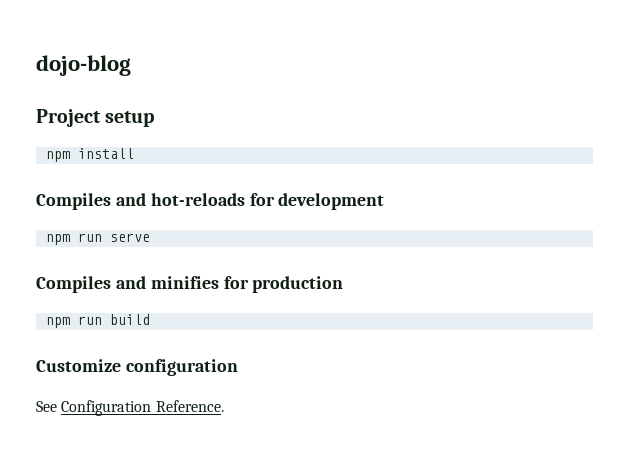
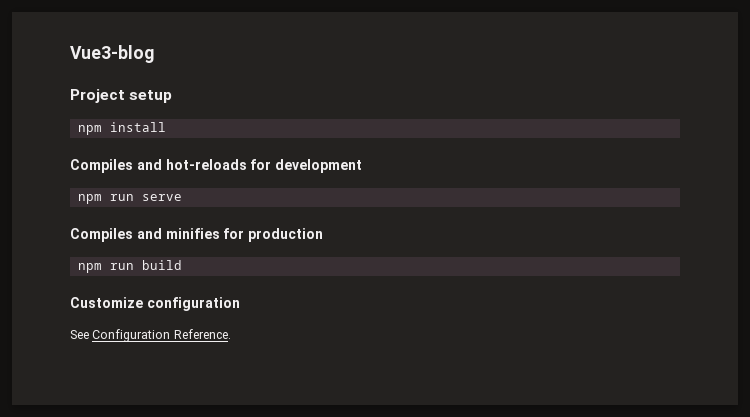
- dojo-blog
+ Vue3-blog

